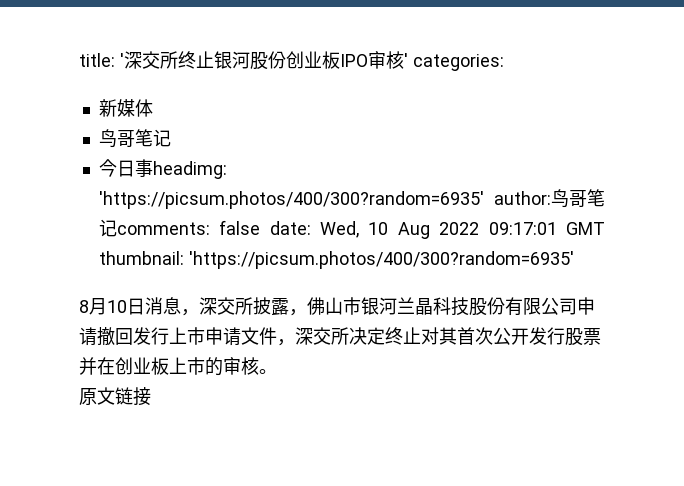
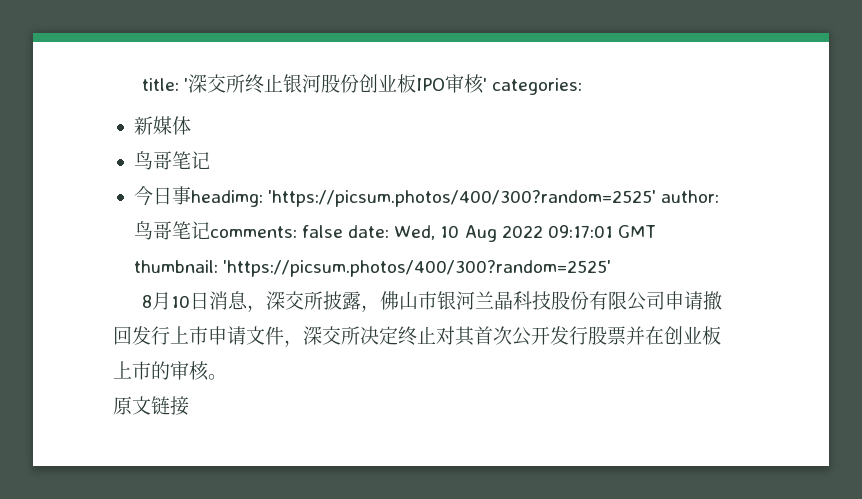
- 今日事headimg: 'https://picsum.photos/400/300?random=6935' author:鸟哥笔记comments: false date: Wed, 10 Aug 2022 09:17:01 GMT thumbnail: 'https://picsum.photos/400/300?random=6935'
+ 今日事headimg: 'https://picsum.photos/400/300?random=2525' author:鸟哥笔记comments: false date: Wed, 10 Aug 2022 09:17:01 GMT thumbnail: 'https://picsum.photos/400/300?random=2525'

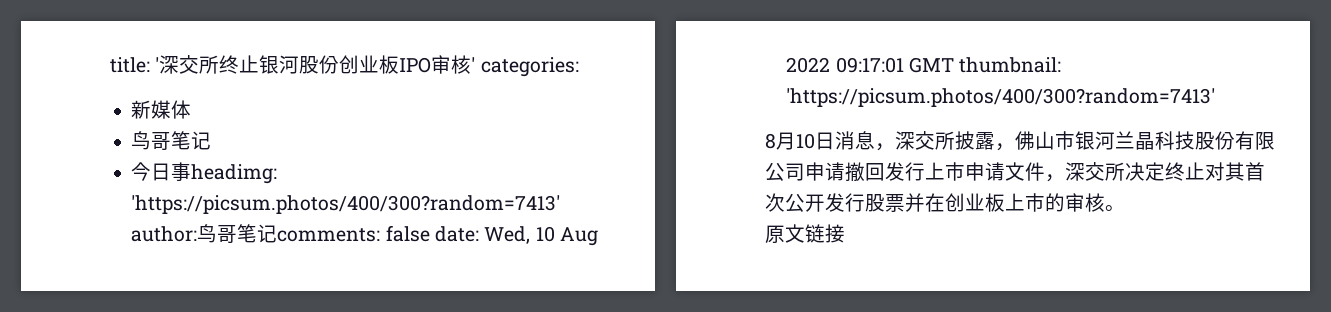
- 今日事headimg: 'https://picsum.photos/400/300?random=2525' author:鸟哥笔记comments: false date: Wed, 10 Aug 2022 09:17:01 GMT thumbnail: 'https://picsum.photos/400/300?random=2525'
+ 今日事headimg: 'https://picsum.photos/400/300?random=7413' author:鸟哥笔记comments: false date: Wed, 10 Aug 2022 09:17:01 GMT thumbnail: 'https://picsum.photos/400/300?random=7413'

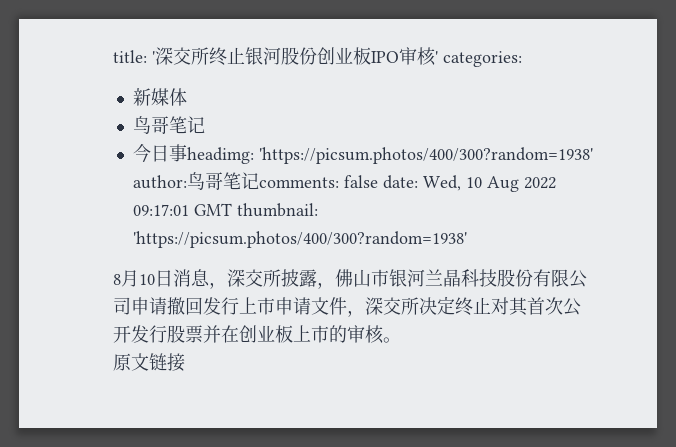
- 今日事headimg: 'https://picsum.photos/400/300?random=7413' author:鸟哥笔记comments: false date: Wed, 10 Aug 2022 09:17:01 GMT thumbnail: 'https://picsum.photos/400/300?random=7413'
+ 今日事headimg: 'https://picsum.photos/400/300?random=1938' author:鸟哥笔记comments: false date: Wed, 10 Aug 2022 09:17:01 GMT thumbnail: 'https://picsum.photos/400/300?random=1938'

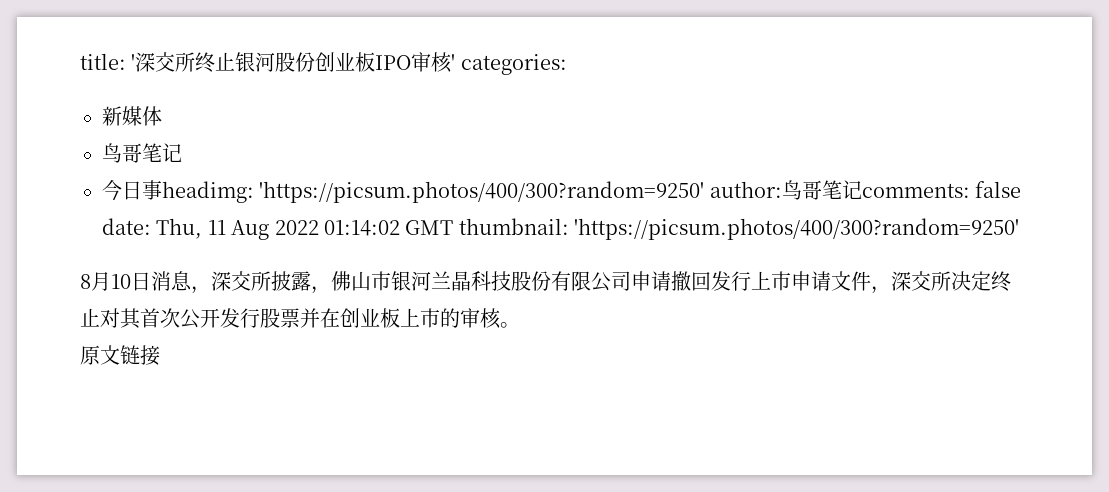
- 今日事headimg: 'https://picsum.photos/400/300?random=1938' author:鸟哥笔记comments: false date: Wed, 10 Aug 2022 09:17:01 GMT thumbnail: 'https://picsum.photos/400/300?random=1938'
+ 今日事headimg: 'https://picsum.photos/400/300?random=9250' author:鸟哥笔记comments: false date: Thu, 11 Aug 2022 01:14:02 GMT thumbnail: 'https://picsum.photos/400/300?random=9250'

